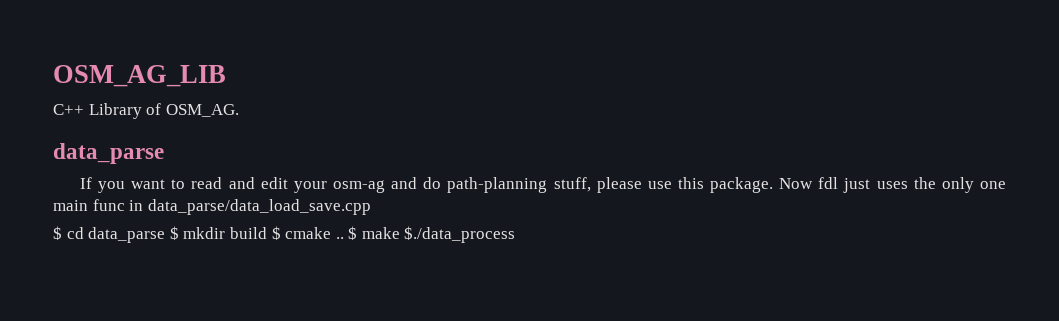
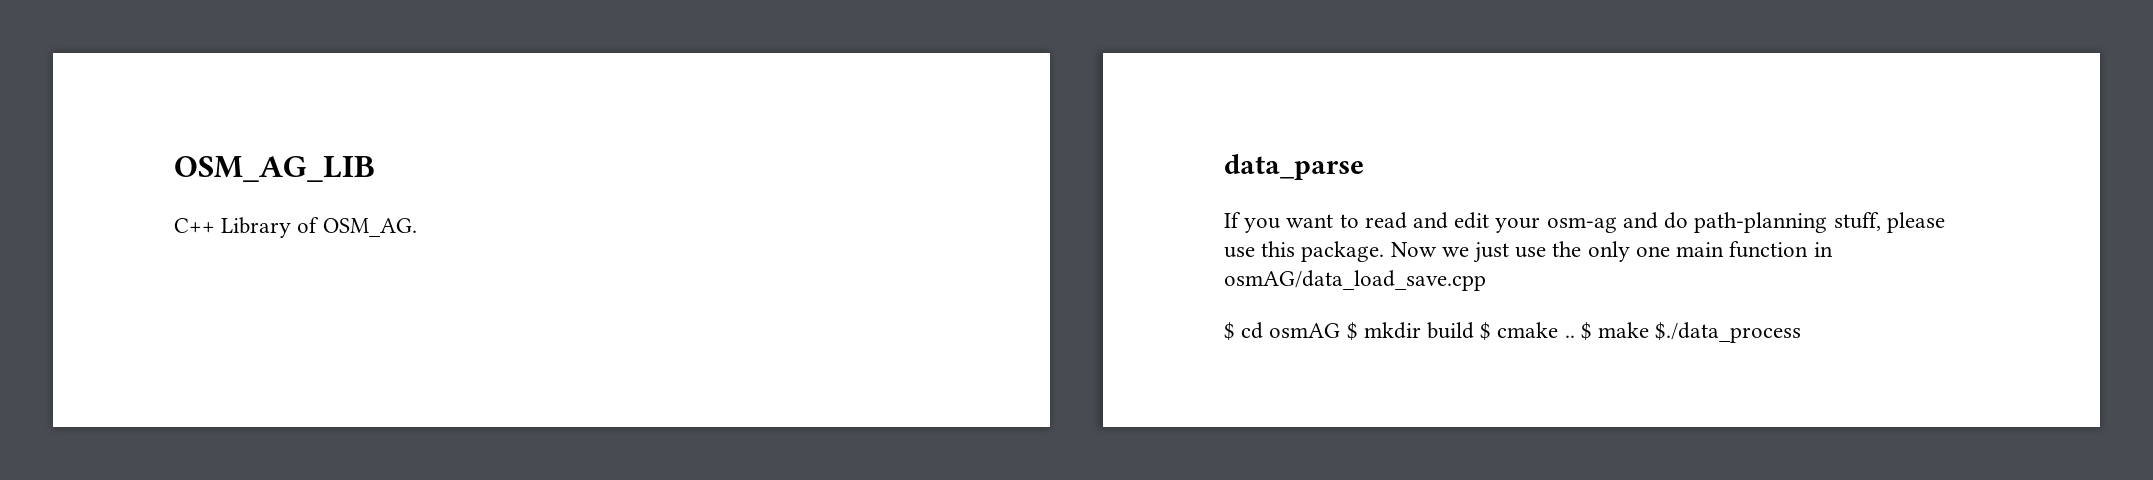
- Now fdl just uses the only one main func in data_parse/data_load_save.cpp
+ Now we just use the only one main function in osmAG/data_load_save.cpp
- $ cd data_parse $ mkdir build $ cmake ..
+ $ cd osmAG $ mkdir build $ cmake ..

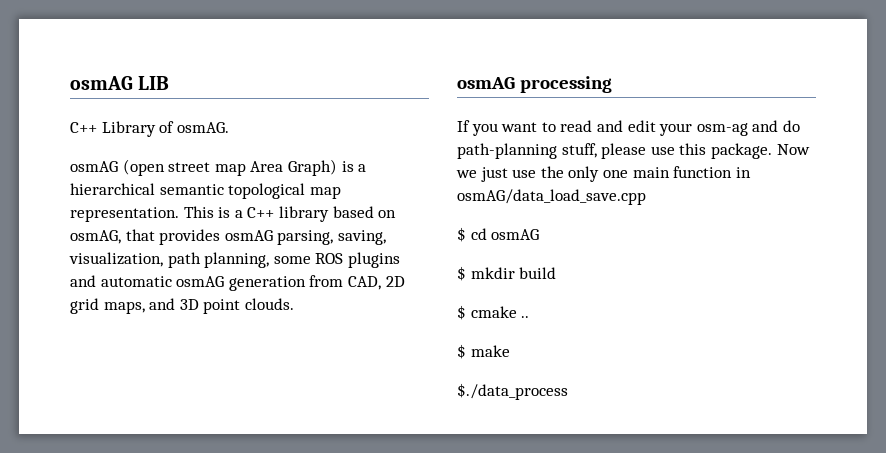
- OSM_AG_LIB
+ osmAG LIB
- C++ Library of OSM_AG.
- data_parse
+ C++ Library of osmAG.
+ osmAG (open street map Area Graph) is a hierarchical semantic topological map representation. This is a C++ library based on osmAG, that provides osmAG parsing, saving, visualization, path planning, some ROS plugins and automatic osmAG generation from CAD, 2D grid maps, and 3D point clouds.
+ osmAG processing
- $ cd osmAG $ mkdir build $ cmake .. $ make $./data_process
+ $ cd osmAG
+ $ mkdir build
+ $ cmake ..
+ $ make
+ $./data_process

